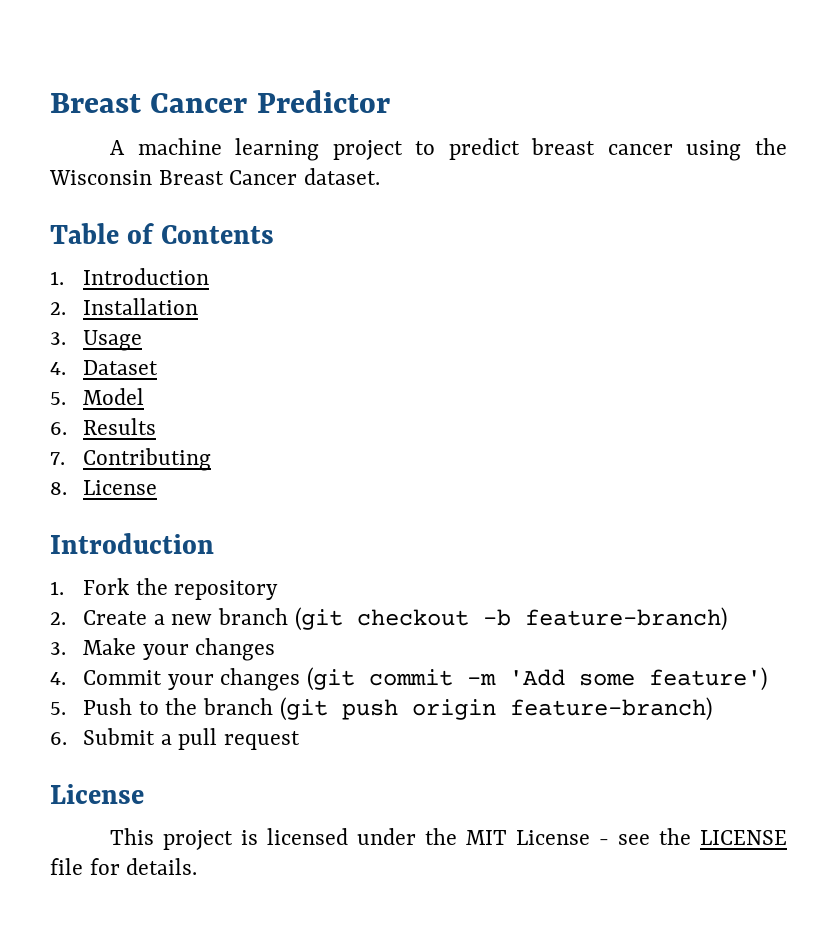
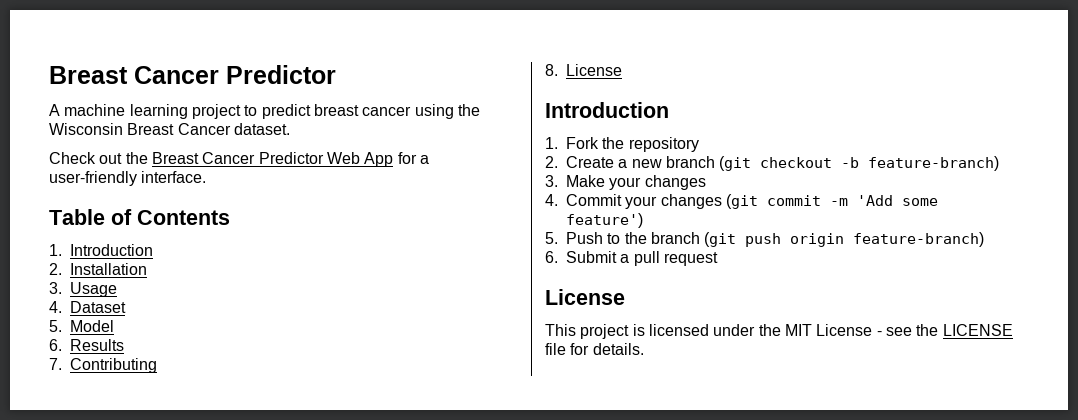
+ Check out the Breast Cancer Predictor Web App for a user-friendly interface.

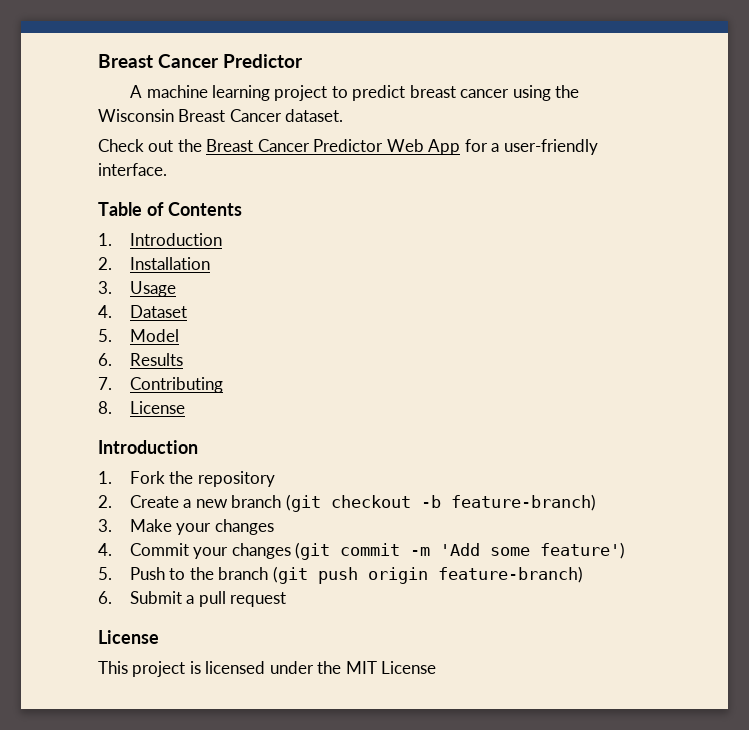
- This project is licensed under the MIT License - see the LICENSE file for details.
+ This project is licensed under the MIT License

